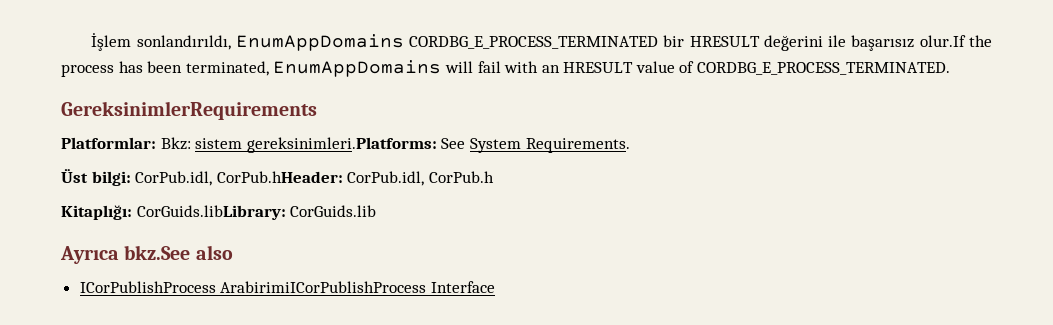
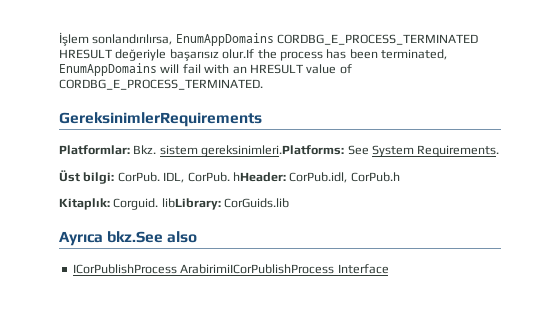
- İşlem sonlandırıldı, EnumAppDomains CORDBG_E_PROCESS_TERMINATED bir HRESULT değerini ile başarısız olur.If the process has been terminated, EnumAppDomains will fail with an HRESULT value of CORDBG_E_PROCESS_TERMINATED.
+ İşlem sonlandırılırsa, EnumAppDomains CORDBG_E_PROCESS_TERMINATED HRESULT değeriyle başarısız olur.If the process has been terminated, EnumAppDomains will fail with an HRESULT value of CORDBG_E_PROCESS_TERMINATED.
- Platformlar: Bkz: sistem gereksinimleri.Platforms: See System Requirements.
+ Platformlar: Bkz. sistem gereksinimleri.Platforms: See System Requirements.
- Üst bilgi: CorPub.idl, CorPub.hHeader: CorPub.idl, CorPub.h
+ Üst bilgi: CorPub. IDL, CorPub. hHeader: CorPub.idl, CorPub.h
- Kitaplığı: CorGuids.libLibrary: CorGuids.lib
+ Kitaplık: Corguid. libLibrary: CorGuids.lib

